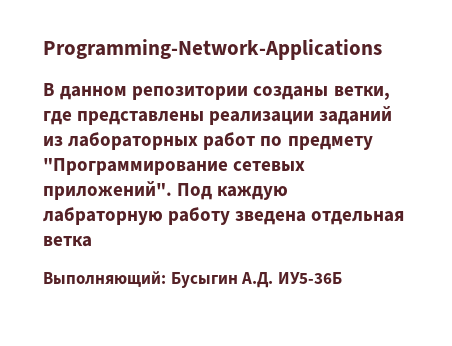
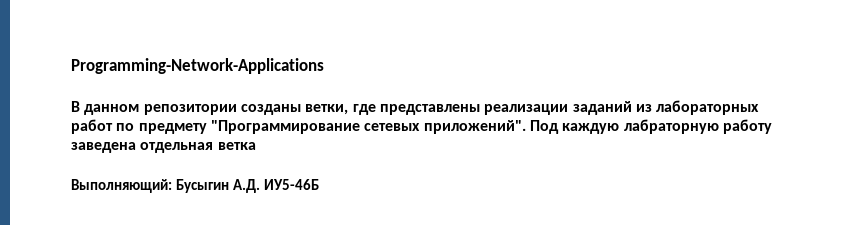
- Под каждую лабраторную работу зведена отдельная ветка
+ Под каждую лабраторную работу заведена отдельная ветка
- Выполняющий: Бусыгин А.Д. ИУ5-36Б
+ Выполняющий: Бусыгин А.Д. ИУ5-46Б

